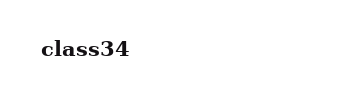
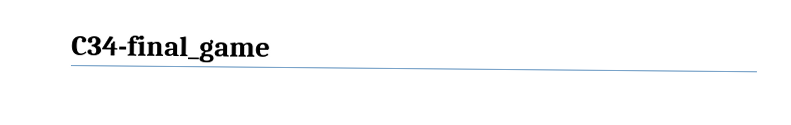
- class34
+ C34-final_game

